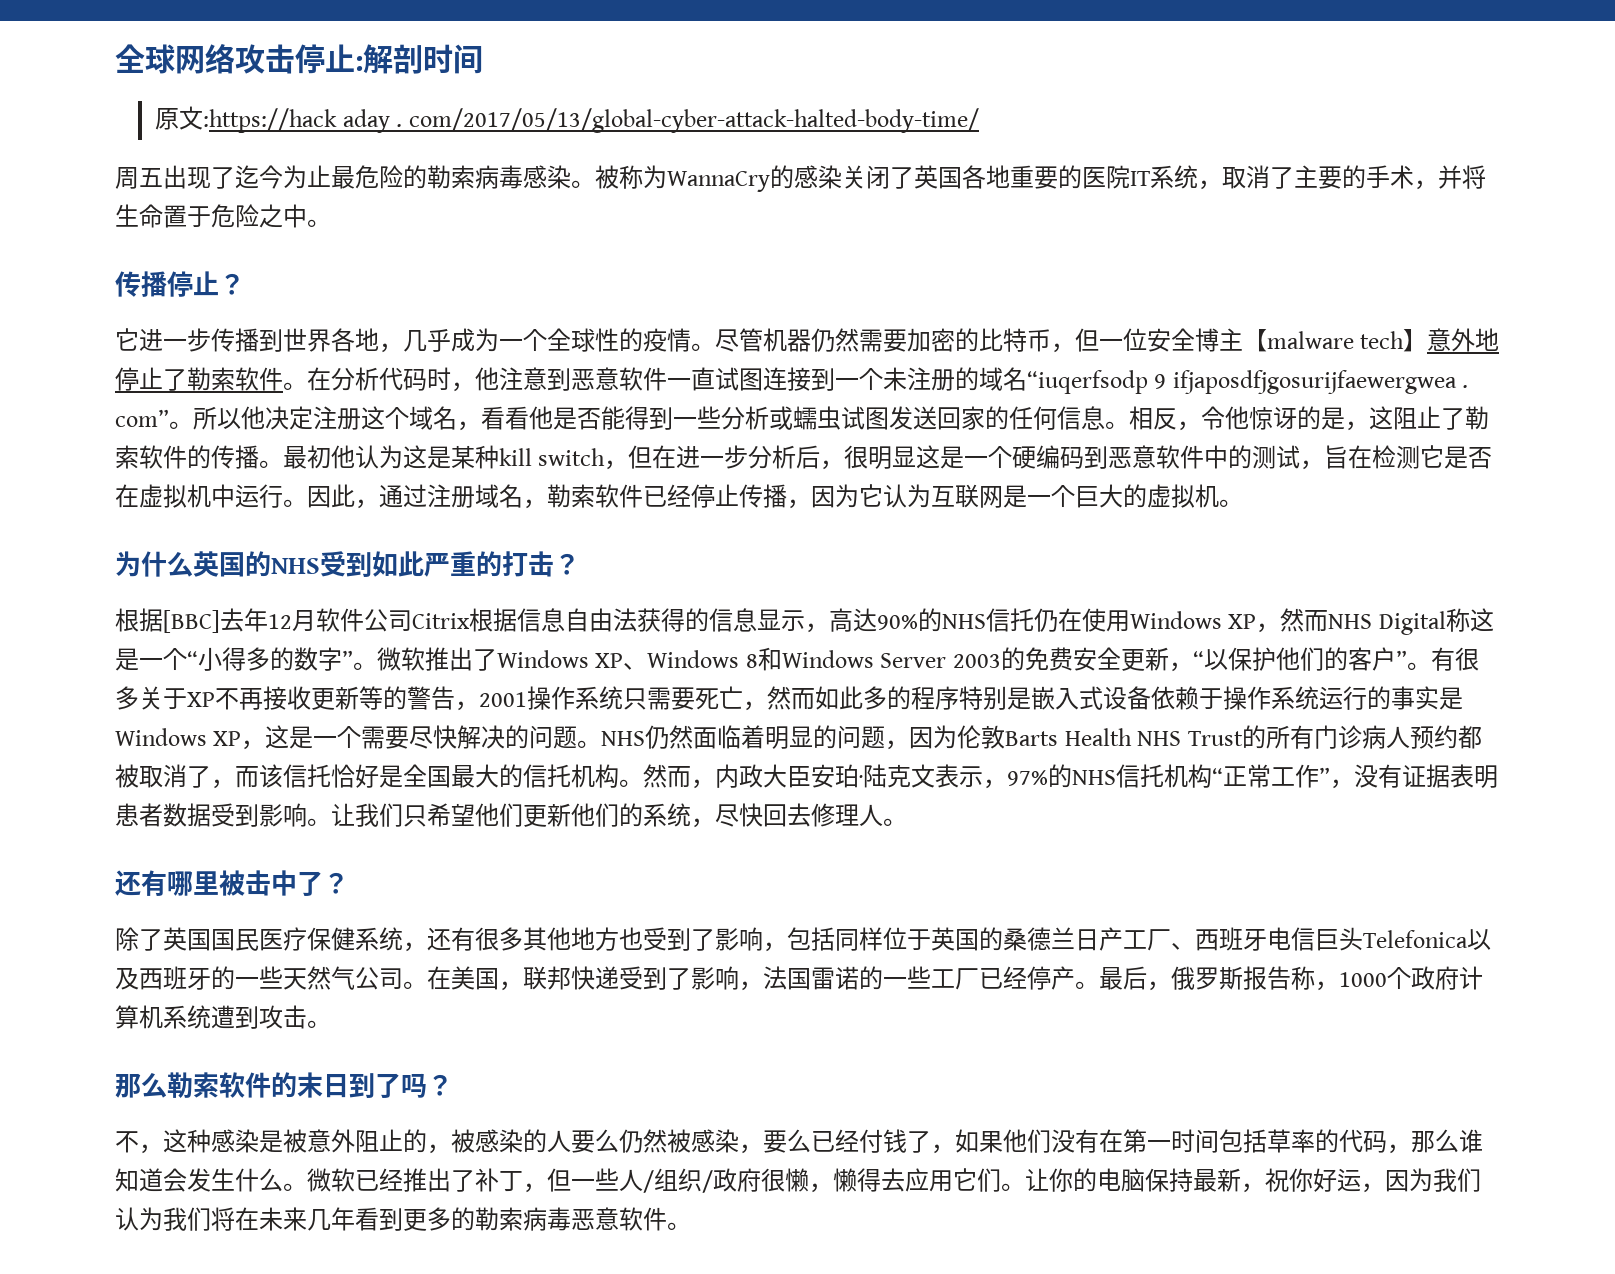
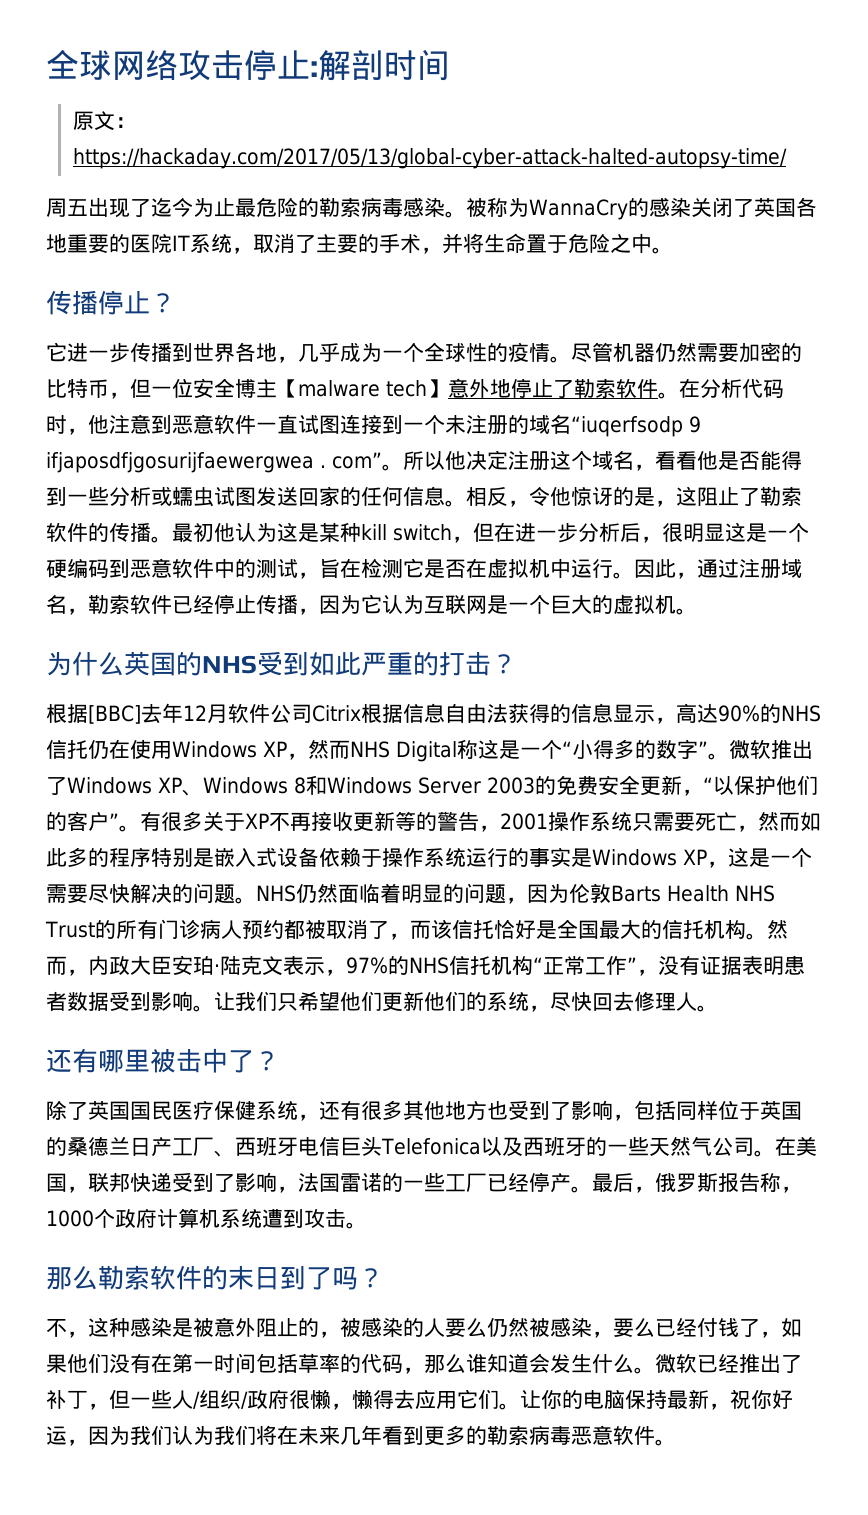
- 原文:https://hack aday . com/2017/05/13/global-cyber-attack-halted-body-time/
+ 原文：https://hackaday.com/2017/05/13/global-cyber-attack-halted-autopsy-time/

